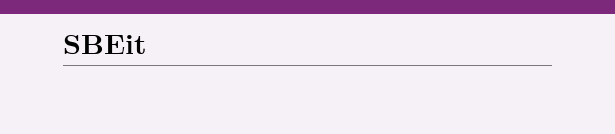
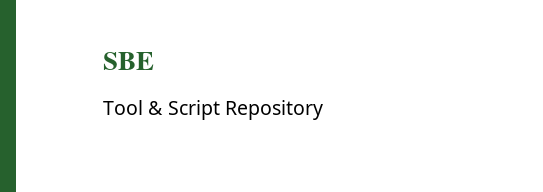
- SBEit
+ SBE
+ Tool & Script Repository

